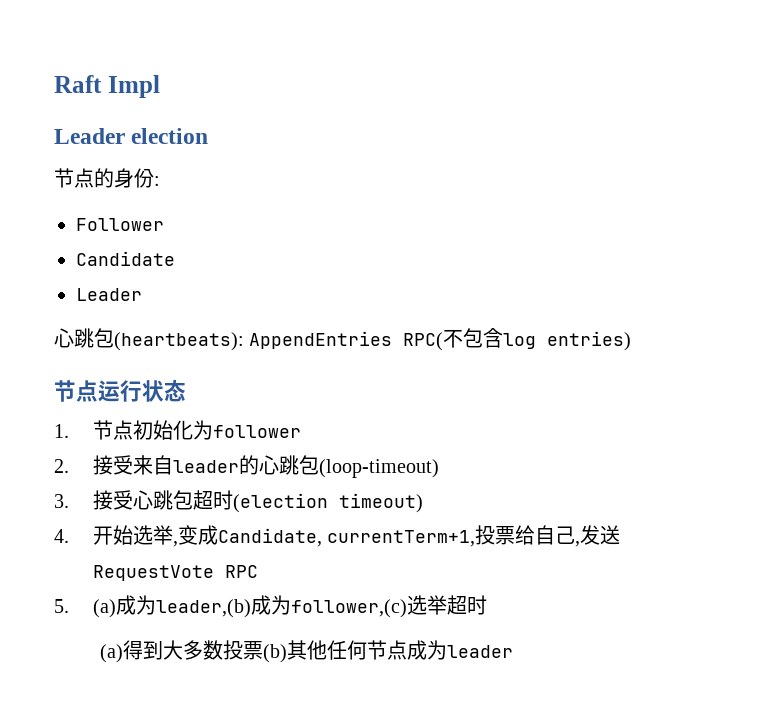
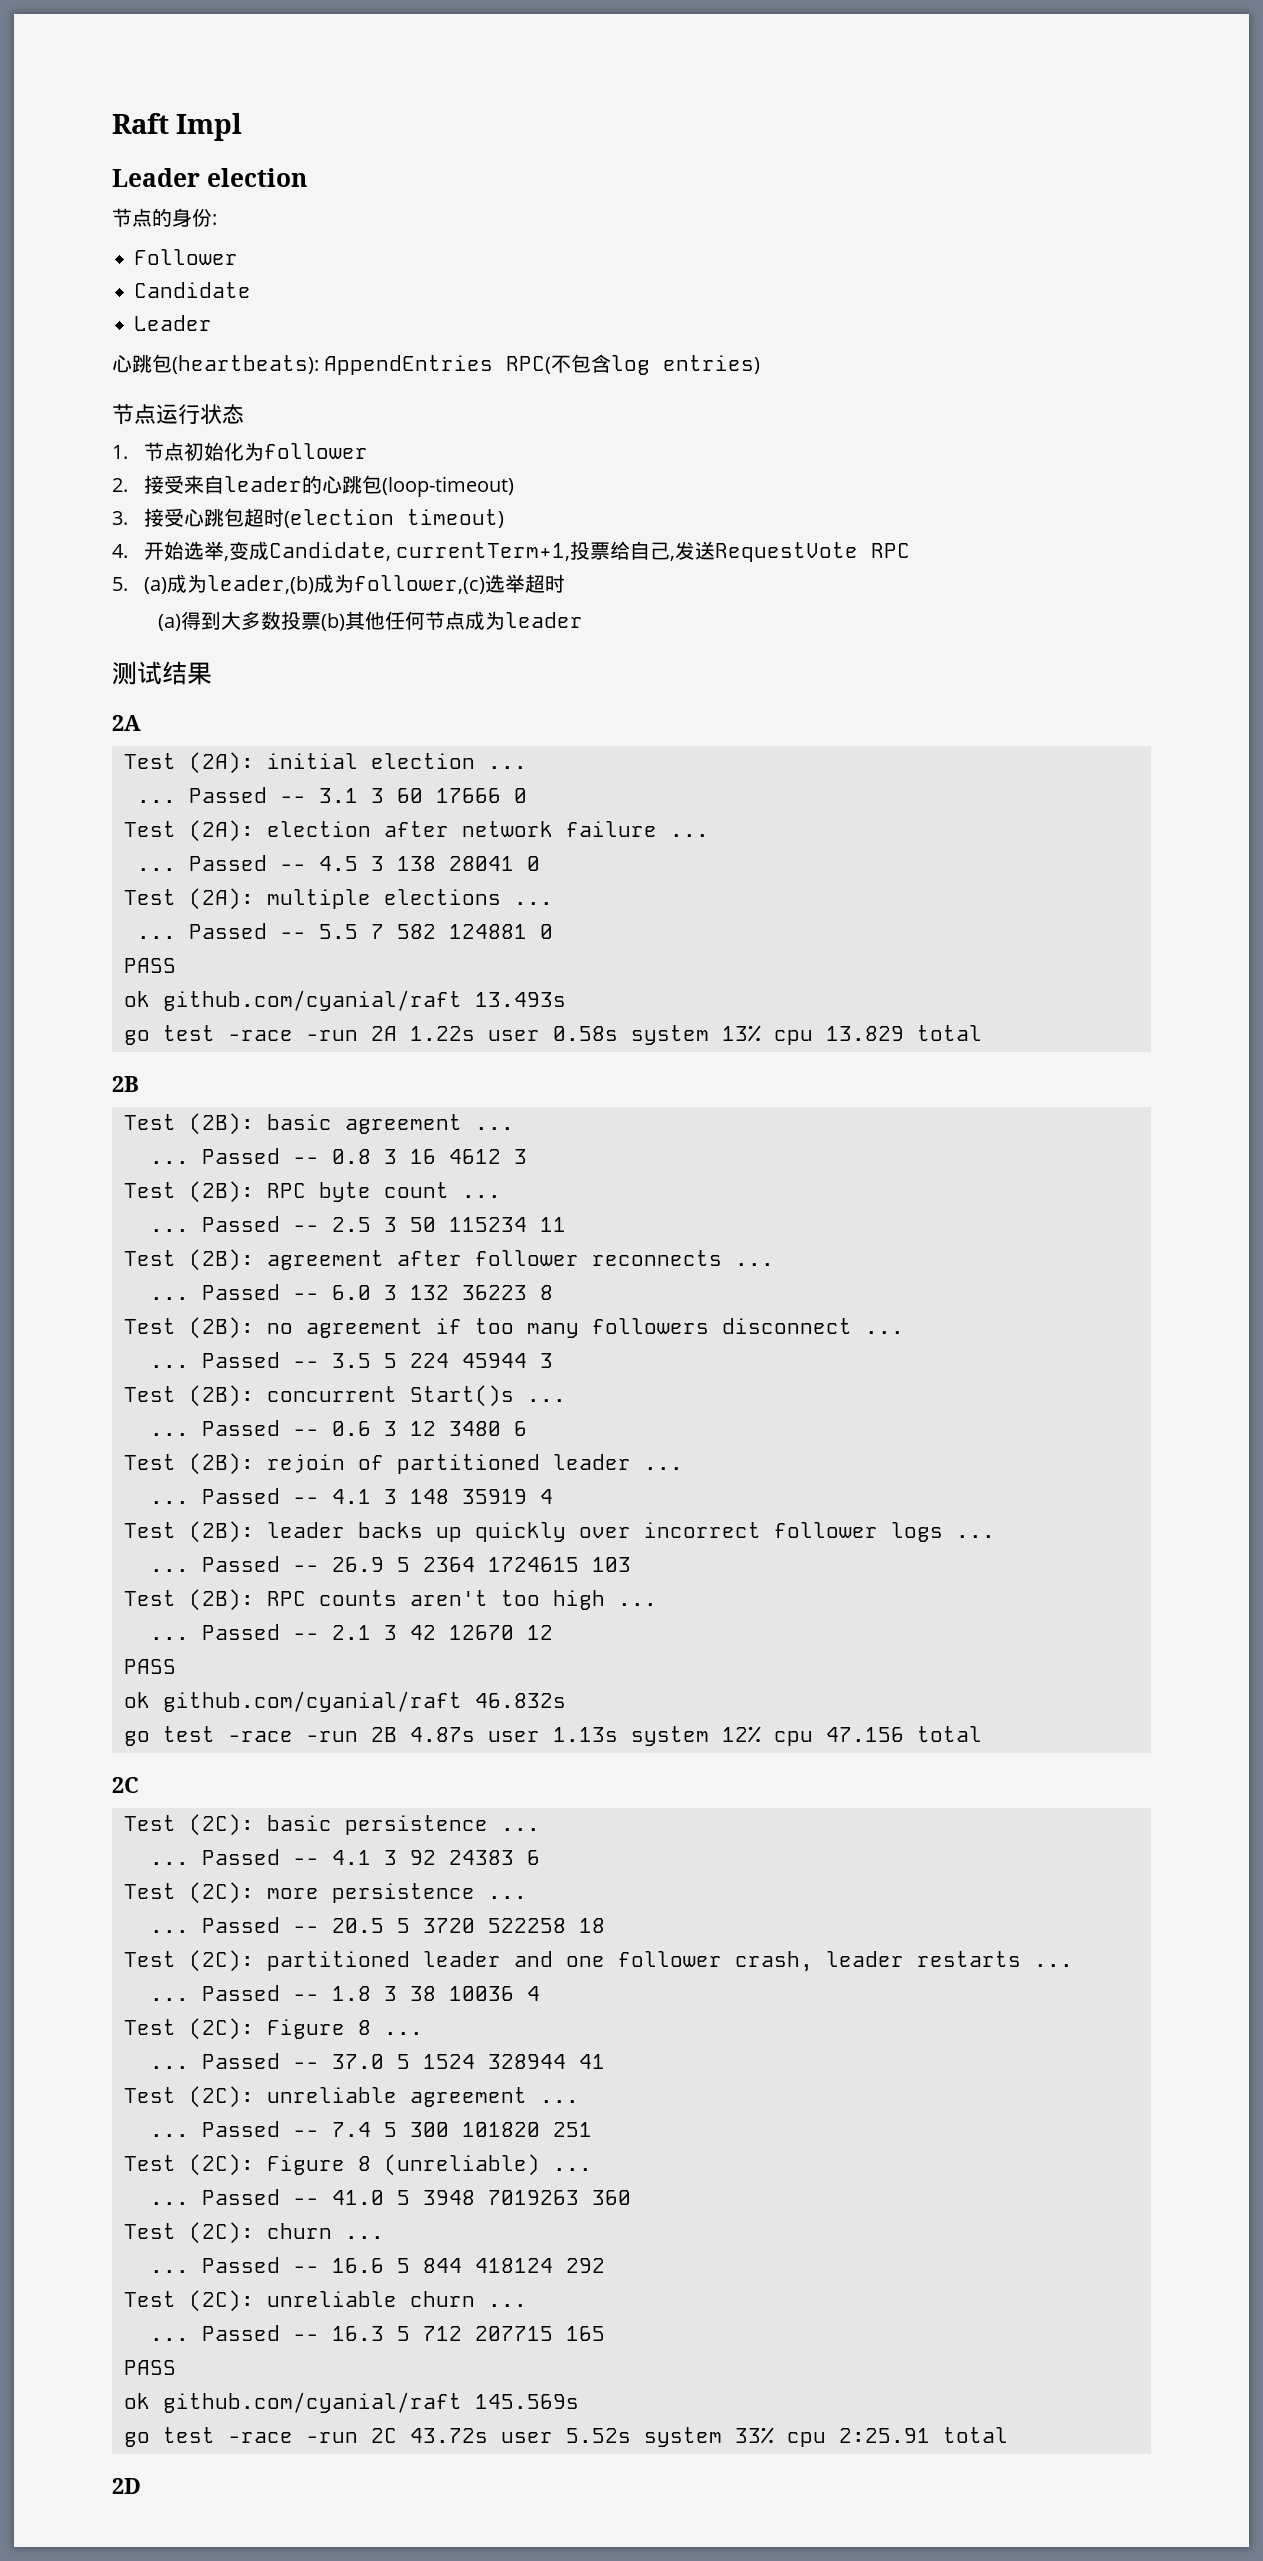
+ 测试结果
+ 2A
+ Test (2A): initial election ...
+ ... Passed -- 3.1 3 60 17666 0
+ Test (2A): election after network failure ...
+ ... Passed -- 4.5 3 138 28041 0
+ Test (2A): multiple elections ...
+ ... Passed -- 5.5 7 582 124881 0
+ PASS
+ ok github.com/cyanial/raft 13.493s
+ go test -race -run 2A 1.22s user 0.58s system 13% cpu 13.829 total
+ 2B
+ Test (2B): basic agreement ...
+ ... Passed -- 0.8 3 16 4612 3
+ Test (2B): RPC byte count ...
+ ... Passed -- 2.5 3 50 115234 11
+ Test (2B): agreement after follower reconnects ...
+ ... Passed -- 6.0 3 132 36223 8
+ Test (2B): no agreement if too many followers disconnect ...
+ ... Passed -- 3.5 5 224 45944 3
+ Test (2B): concurrent Start()s ...
+ ... Passed -- 0.6 3 12 3480 6
+ Test (2B): rejoin of partitioned leader ...
+ ... Passed -- 4.1 3 148 35919 4
+ Test (2B): leader backs up quickly over incorrect follower logs ...
+ ... Passed -- 26.9 5 2364 1724615 103
+ Test (2B): RPC counts aren't too high ...
+ ... Passed -- 2.1 3 42 12670 12
+ PASS
+ ok github.com/cyanial/raft 46.832s
+ go test -race -run 2B 4.87s user 1.13s system 12% cpu 47.156 total
+ 2C
+ Test (2C): basic persistence ...
+ ... Passed -- 4.1 3 92 24383 6
+ Test (2C): more persistence ...
+ ... Passed -- 20.5 5 3720 522258 18
+ Test (2C): partitioned leader and one follower crash, leader restarts ...
+ ... Passed -- 1.8 3 38 10036 4
+ Test (2C): Figure 8 ...
+ ... Passed -- 37.0 5 1524 328944 41
+ Test (2C): unreliable agreement ...
+ ... Passed -- 7.4 5 300 101820 251
+ Test (2C): Figure 8 (unreliable) ...
+ ... Passed -- 41.0 5 3948 7019263 360
+ Test (2C): churn ...
+ ... Passed -- 16.6 5 844 418124 292
+ Test (2C): unreliable churn ...
+ ... Passed -- 16.3 5 712 207715 165
+ PASS
+ ok github.com/cyanial/raft 145.569s
+ go test -race -run 2C 43.72s user 5.52s system 33% cpu 2:25.91 total
+ 2D

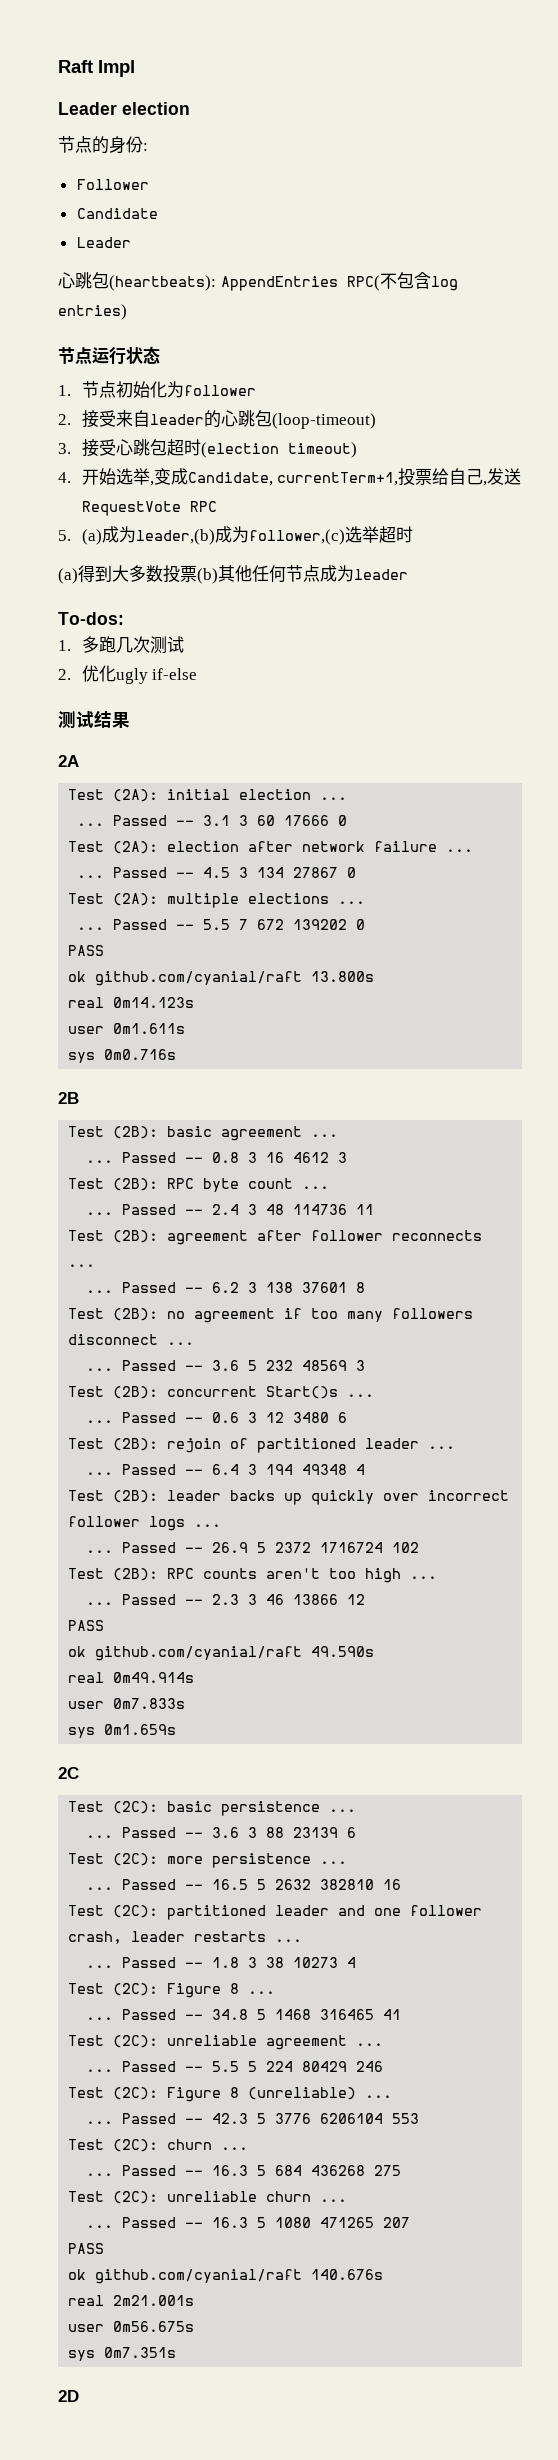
+ To-dos:
+ 1.多跑几次测试
+ 2.优化ugly if-else
- Passed -- 4.5 3 138 28041 0
+ Passed -- 4.5 3 134 27867 0
- Passed -- 5.5 7 582 124881 0
+ Passed -- 5.5 7 672 139202 0
- ok github.com/cyanial/raft 13.493s
- go test -race -run 2A 1.22s user 0.58s system 13% cpu 13.829 total
+ ok github.com/cyanial/raft 13.800s
+ real 0m14.123s
+ user 0m1.611s
+ sys 0m0.716s
- Passed -- 2.5 3 50 115234 11
+ Passed -- 2.4 3 48 114736 11
- Passed -- 6.0 3 132 36223 8
+ Passed -- 6.2 3 138 37601 8
- Passed -- 3.5 5 224 45944 3
+ Passed -- 3.6 5 232 48569 3
- Passed -- 4.1 3 148 35919 4
+ Passed -- 6.4 3 194 49348 4
- Passed -- 26.9 5 2364 1724615 103
+ Passed -- 26.9 5 2372 1716724 102
- Passed -- 2.1 3 42 12670 12
+ Passed -- 2.3 3 46 13866 12
- ok github.com/cyanial/raft 46.832s
- go test -race -run 2B 4.87s user 1.13s system 12% cpu 47.156 total
+ ok github.com/cyanial/raft 49.590s
+ real 0m49.914s
+ user 0m7.833s
+ sys 0m1.659s
- Passed -- 4.1 3 92 24383 6
+ Passed -- 3.6 3 88 23139 6
- Passed -- 20.5 5 3720 522258 18
+ Passed -- 16.5 5 2632 382810 16
- Passed -- 1.8 3 38 10036 4
+ Passed -- 1.8 3 38 10273 4
- Passed -- 37.0 5 1524 328944 41
+ Passed -- 34.8 5 1468 316465 41
- Passed -- 7.4 5 300 101820 251
+ Passed -- 5.5 5 224 80429 246
- Passed -- 41.0 5 3948 7019263 360
+ Passed -- 42.3 5 3776 6206104 553
- Passed -- 16.6 5 844 418124 292
+ Passed -- 16.3 5 684 436268 275
- Passed -- 16.3 5 712 207715 165
+ Passed -- 16.3 5 1080 471265 207
  PASS
- ok github.com/cyanial/raft 145.569s
- go test -race -run 2C 43.72s user 5.52s system 33% cpu 2:25.91 total
+ ok github.com/cyanial/raft 140.676s
+ real 2m21.001s
+ user 0m56.675s
+ sys 0m7.351s

